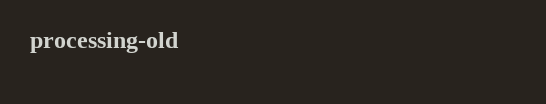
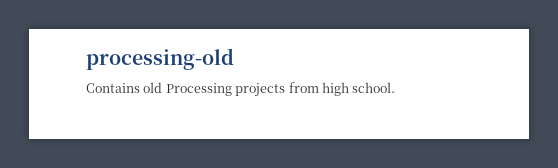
+ Contains old Processing projects from high school.

